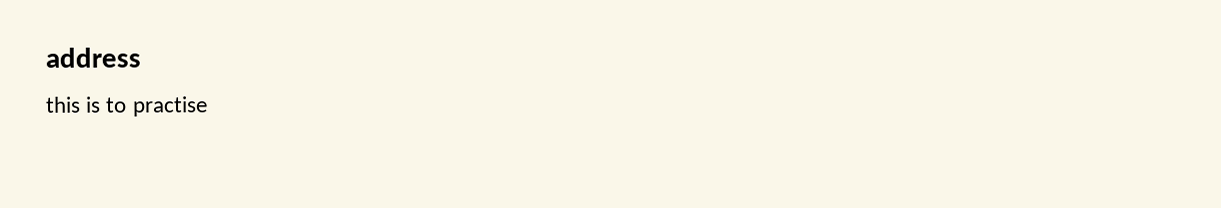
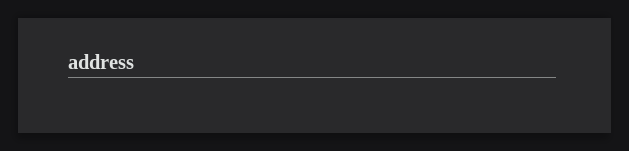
- this is to practise

